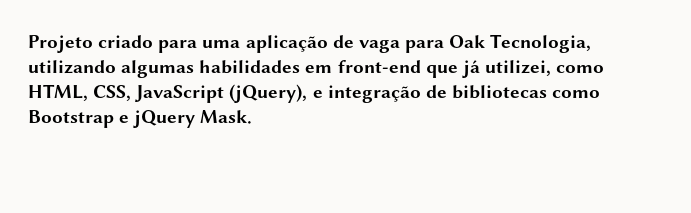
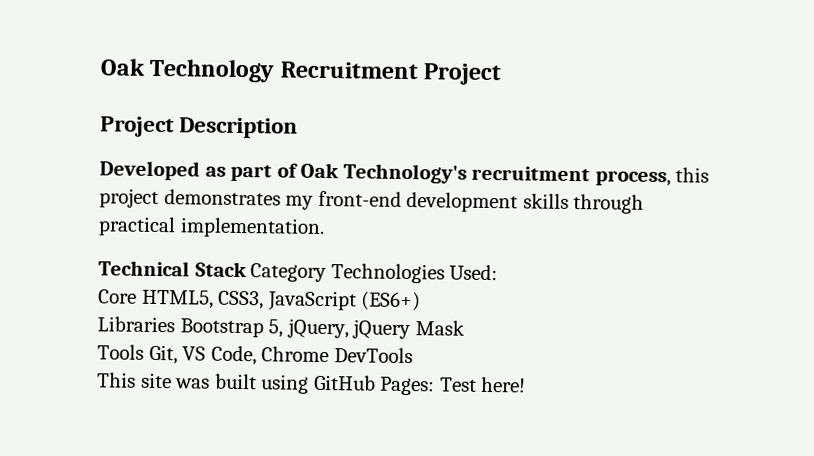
- Projeto criado para uma aplicação de vaga para Oak Tecnologia, utilizando algumas habilidades em front-end que já utilizei, como HTML, CSS, JavaScript (jQuery), e integração de bibliotecas como Bootstrap e jQuery Mask.
+ Oak Technology Recruitment Project
+ Project Description
+ Developed as part of Oak Technology's recruitment process, this project demonstrates my front-end development skills through practical implementation.
+ Technical Stack Category Technologies Used:
+ Core HTML5, CSS3, JavaScript (ES6+)
+ Libraries Bootstrap 5, jQuery, jQuery Mask
+ Tools Git, VS Code, Chrome DevTools
+ This site was built using GitHub Pages: Test here!

